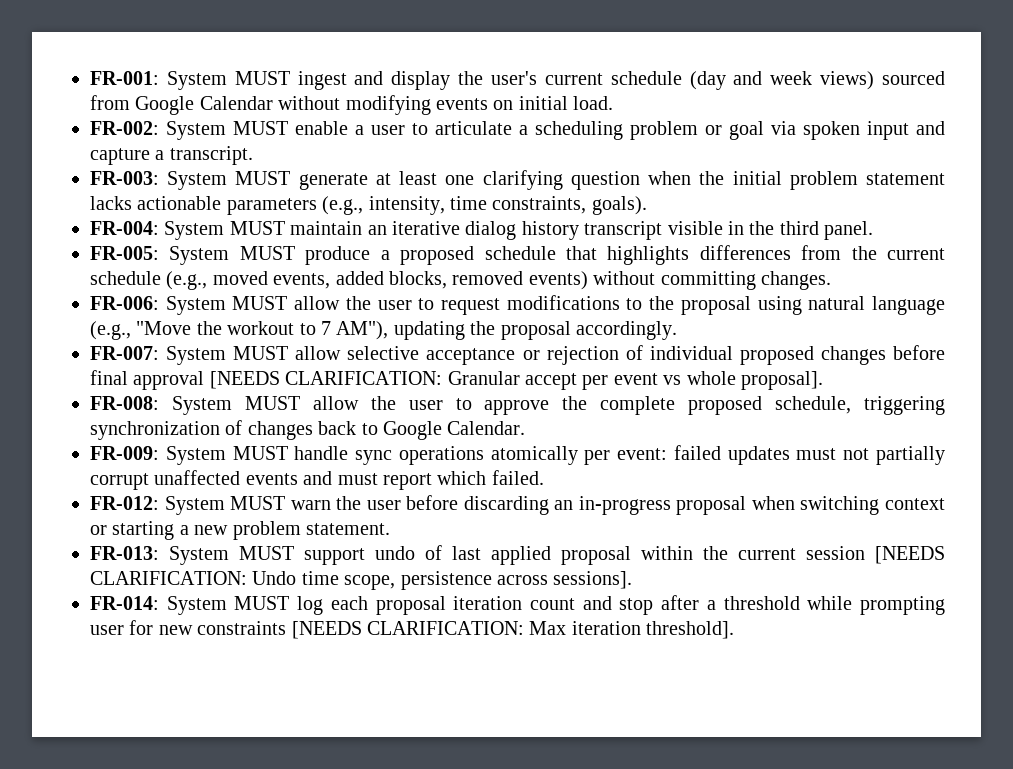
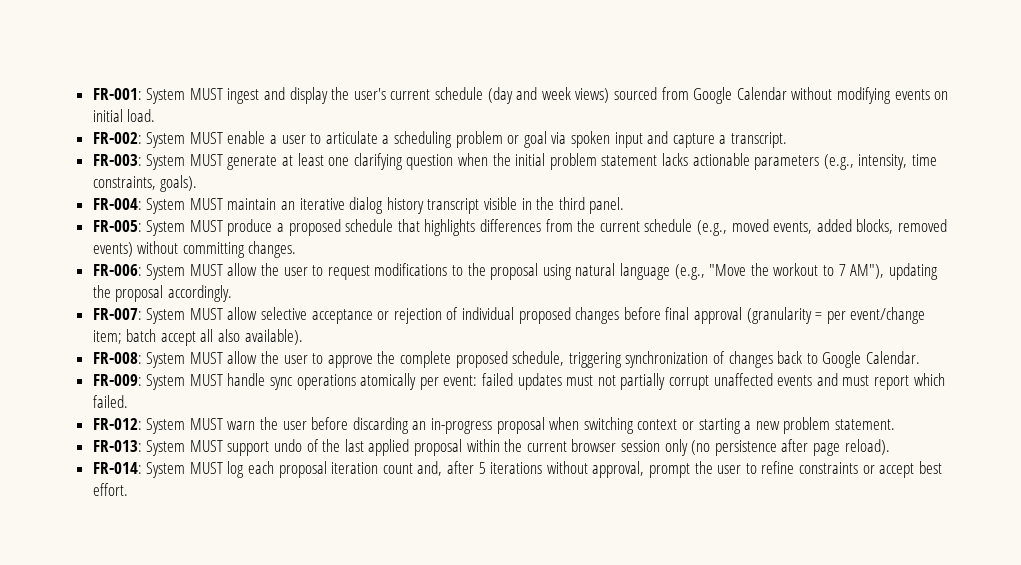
- FR-007: System MUST allow selective acceptance or rejection of individual proposed changes before final approval [NEEDS CLARIFICATION: Granular accept per event vs whole proposal].
+ FR-007: System MUST allow selective acceptance or rejection of individual proposed changes before final approval (granularity = per event/change item; batch accept all also available).
- FR-013: System MUST support undo of last applied proposal within the current session [NEEDS CLARIFICATION: Undo time scope, persistence across sessions].
+ FR-013: System MUST support undo of the last applied proposal within the current browser session only (no persistence after page reload).
- FR-014: System MUST log each proposal iteration count and stop after a threshold while prompting user for new constraints [NEEDS CLARIFICATION: Max iteration threshold].
+ FR-014: System MUST log each proposal iteration count and, after 5 iterations without approval, prompt the user to refine constraints or accept best effort.

